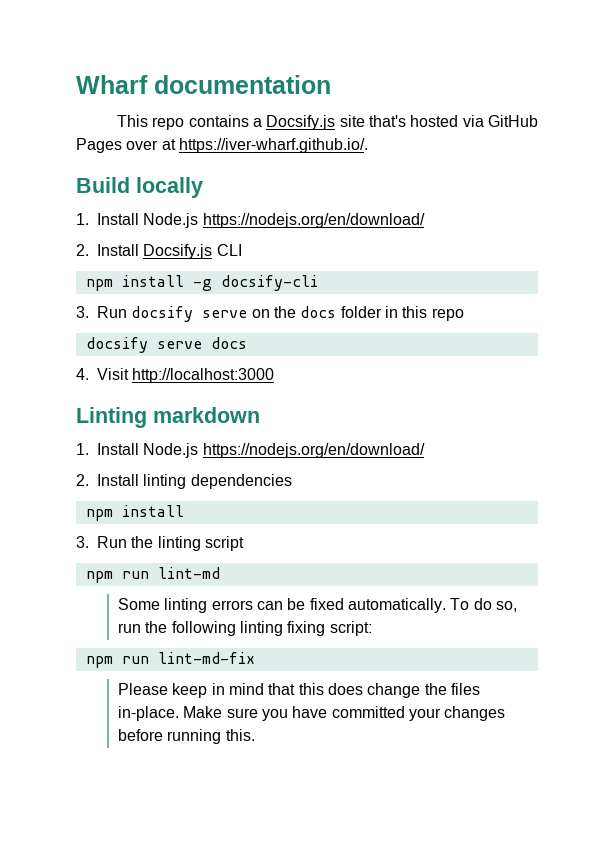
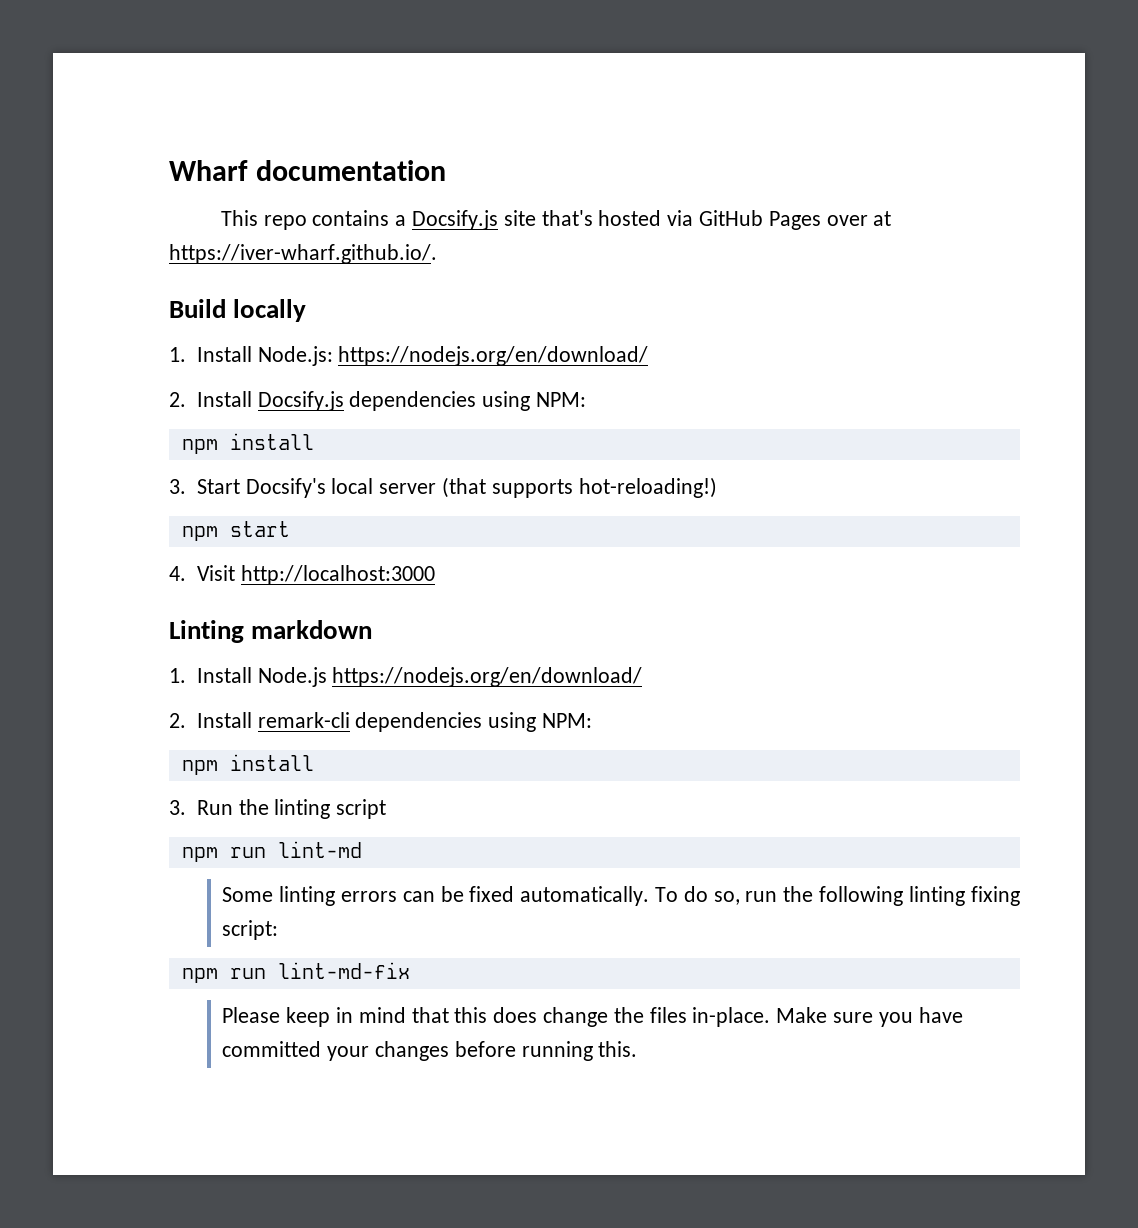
  Build locally
- 1. Install Node.js https://nodejs.org/en/download/
+ 1. Install Node.js: https://nodejs.org/en/download/
- 2. Install Docsify.js CLI
- npm install -g docsify-cli
- 3. Run docsify serve on the docs folder in this repo
- docsify serve docs
+ 2. Install Docsify.js dependencies using NPM:
+ npm install
+ 3. Start Docsify's local server (that supports hot-reloading!)
+ npm start
- 2. Install linting dependencies
+ 2. Install remark-cli dependencies using NPM:

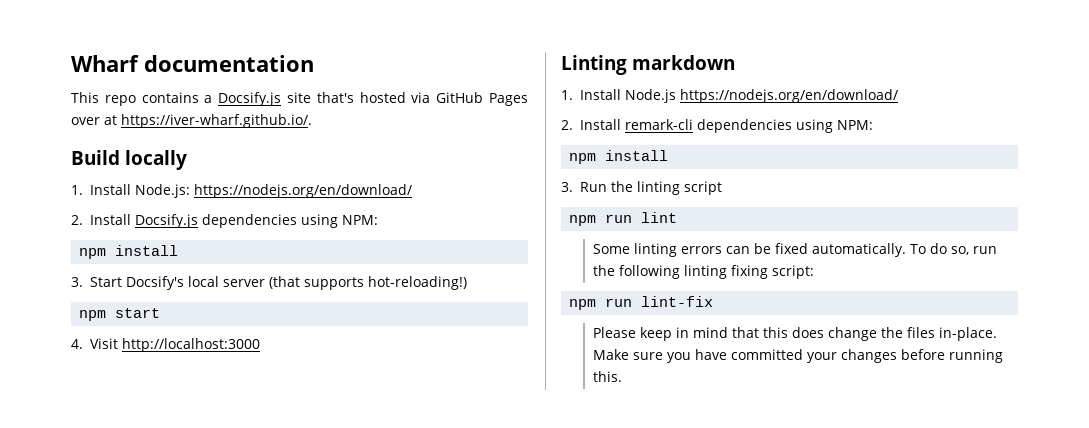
- npm run lint-md
+ npm run lint
- npm run lint-md-fix
+ npm run lint-fix

